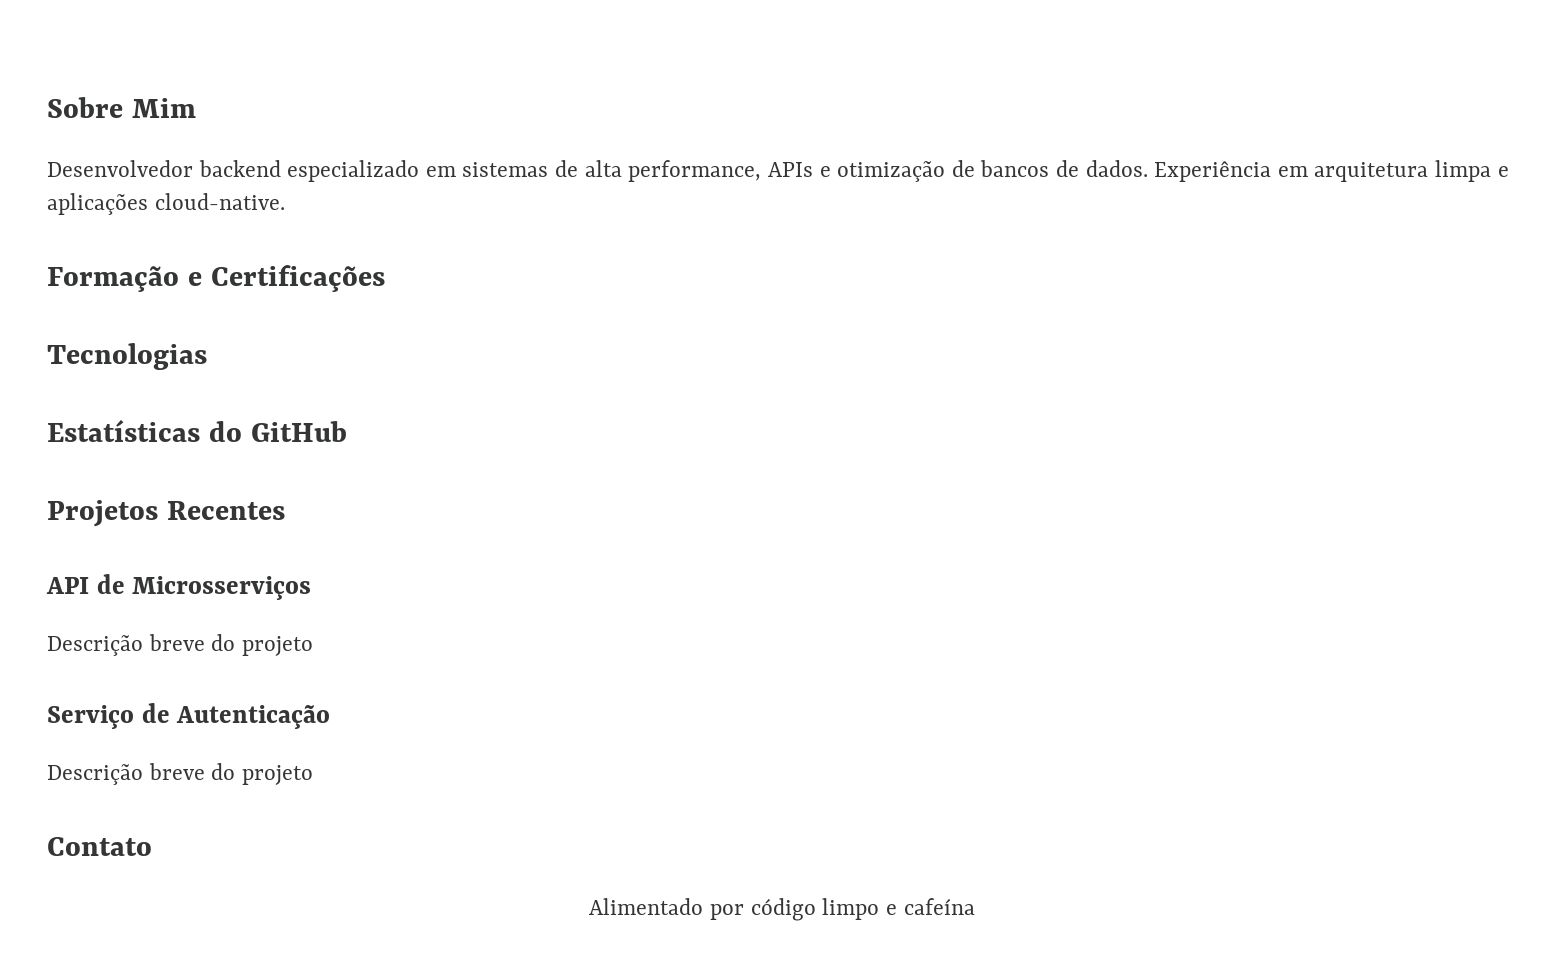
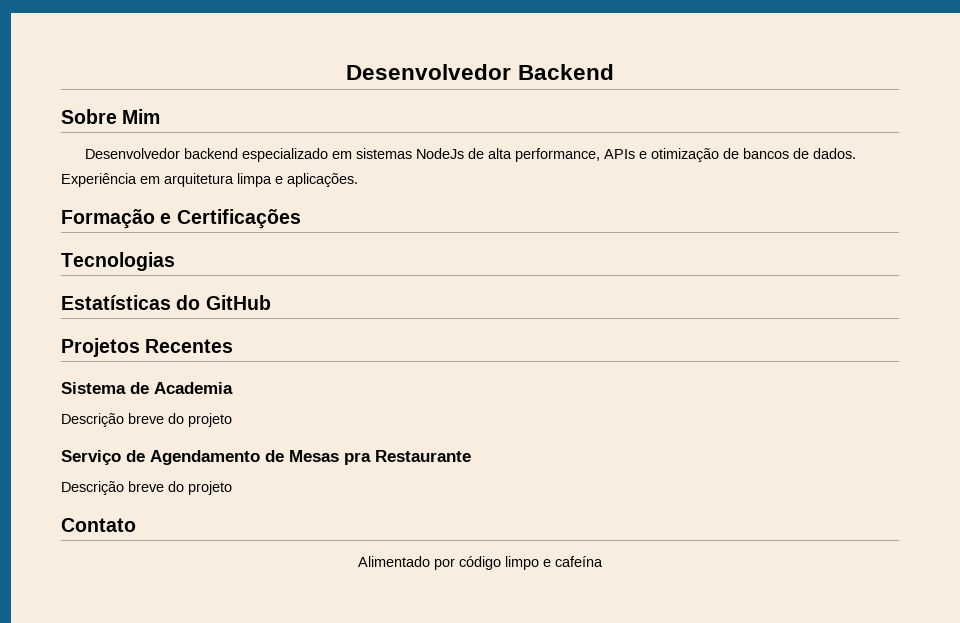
+ Desenvolvedor Backend
- Desenvolvedor backend especializado em sistemas de alta performance, APIs e otimização de bancos de dados.
+ Desenvolvedor backend especializado em sistemas NodeJs de alta performance, APIs e otimização de bancos de dados.
- Experiência em arquitetura limpa e aplicações cloud-native.
+ Experiência em arquitetura limpa e aplicações.
- API de Microsserviços
+ Sistema de Academia
- Serviço de Autenticação
+ Serviço de Agendamento de Mesas pra Restaurante

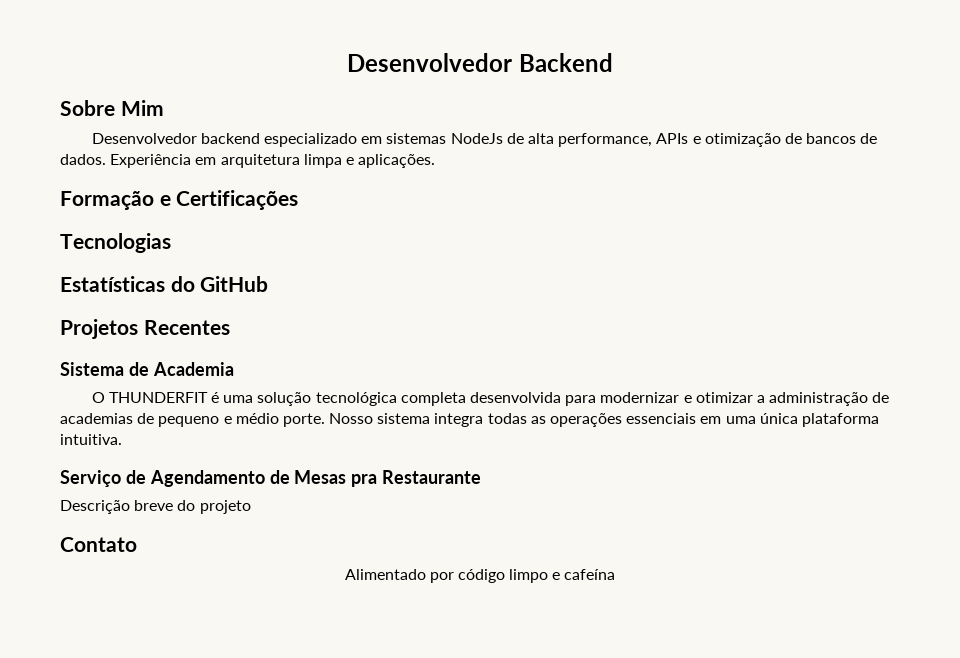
  Sistema de Academia
- Descrição breve do projeto
+ O THUNDERFIT é uma solução tecnológica completa desenvolvida para modernizar e otimizar a administração de academias de pequeno e médio porte. Nosso sistema integra todas as operações essenciais em uma única plataforma intuitiva.

